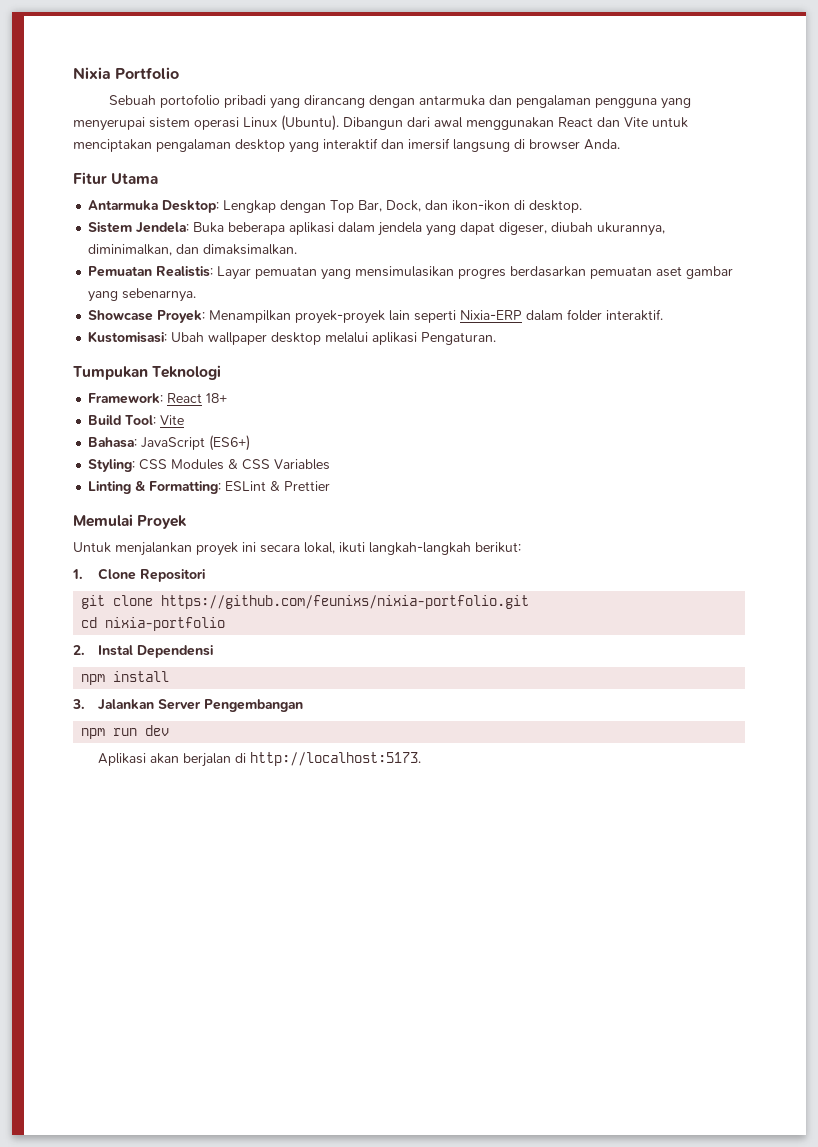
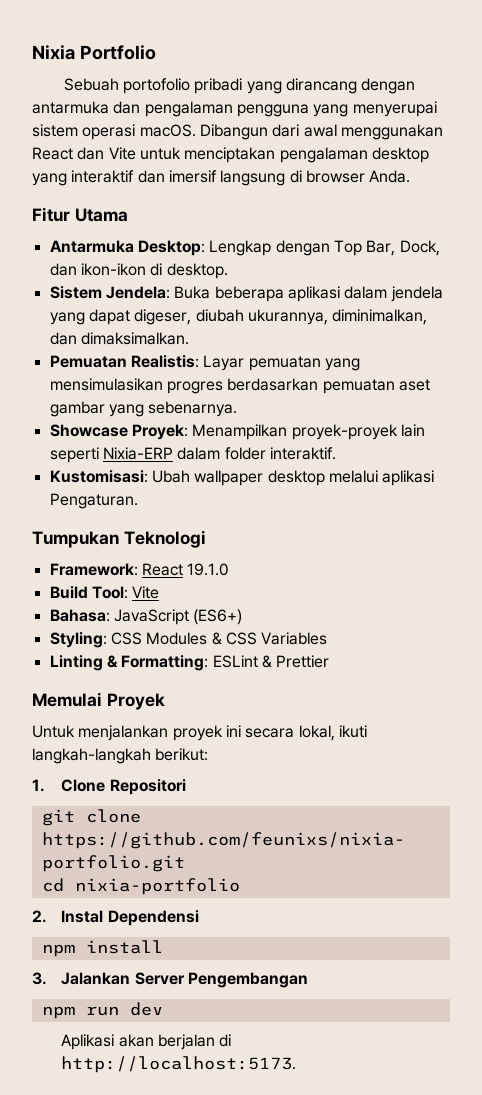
- Sebuah portofolio pribadi yang dirancang dengan antarmuka dan pengalaman pengguna yang menyerupai sistem operasi Linux (Ubuntu).
+ Sebuah portofolio pribadi yang dirancang dengan antarmuka dan pengalaman pengguna yang menyerupai sistem operasi macOS.
- Framework: React 18+
+ Framework: React 19.1.0

